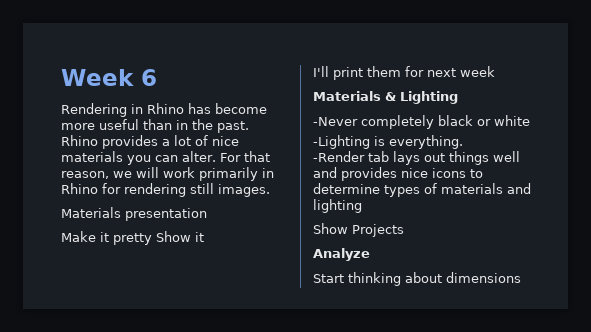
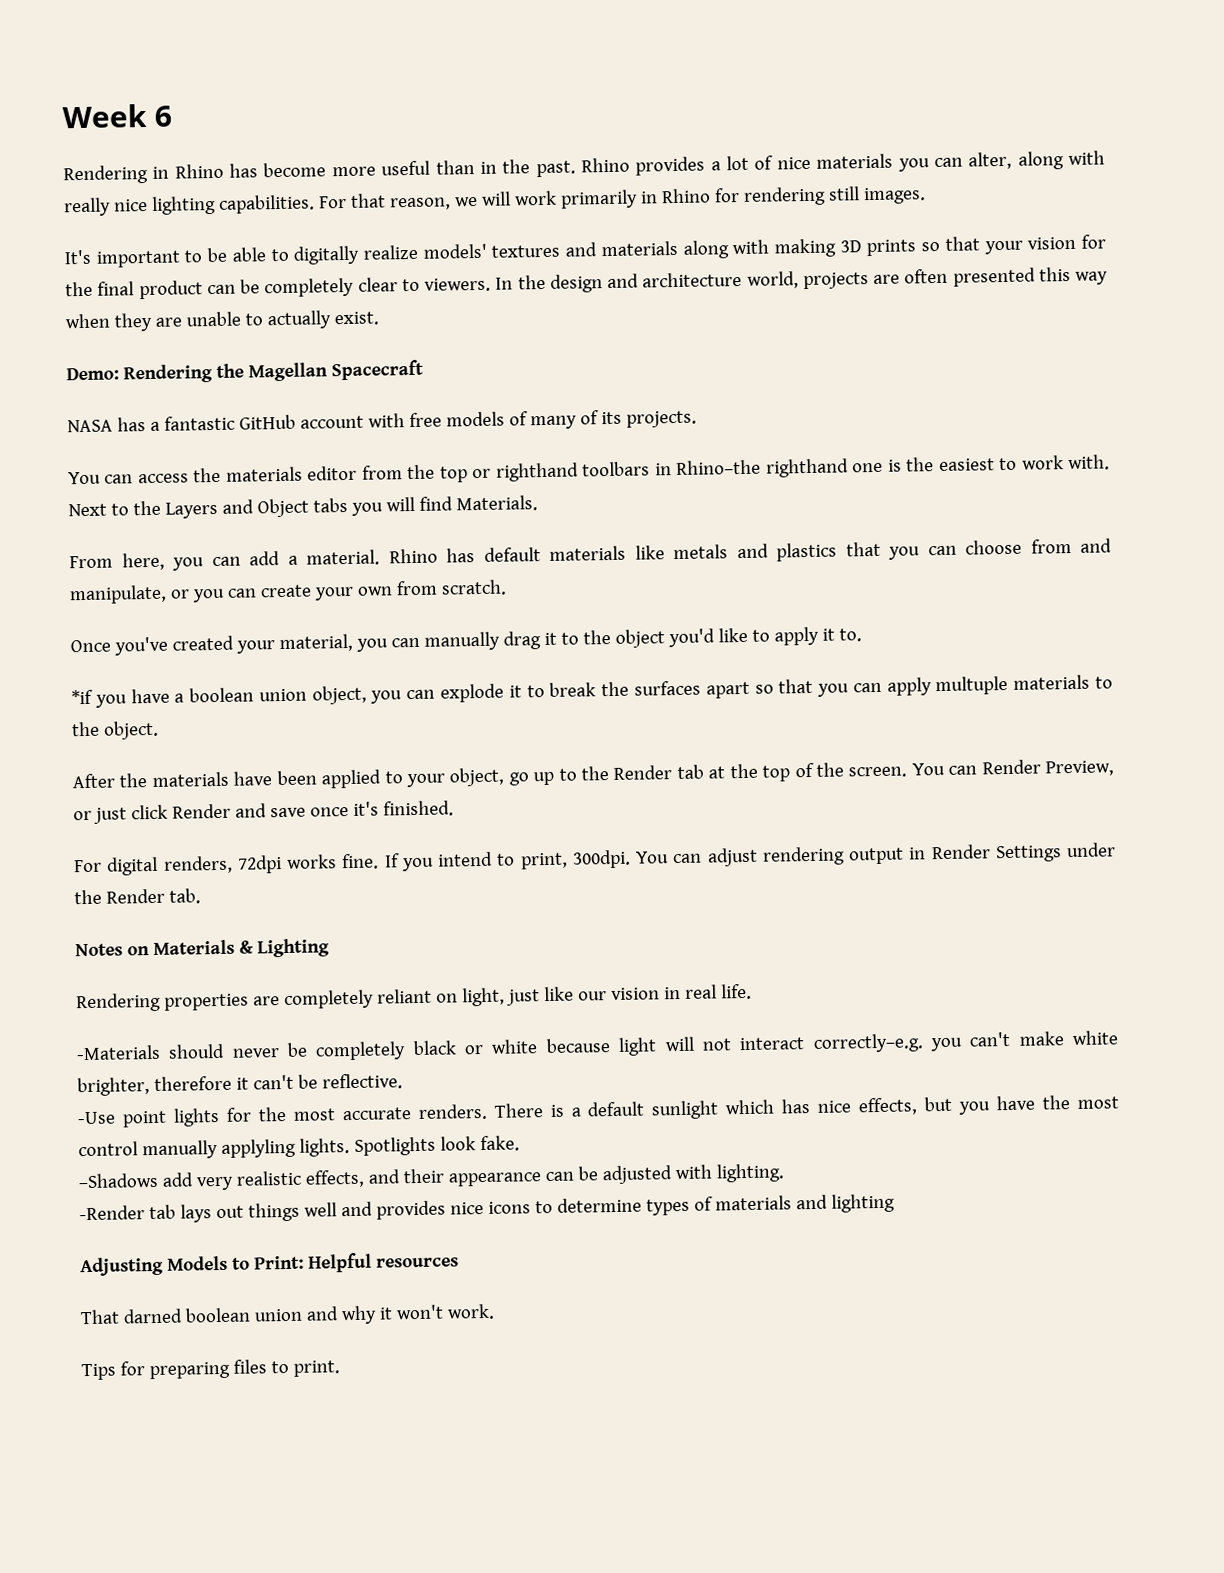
- Rhino provides a lot of nice materials you can alter.
+ Rhino provides a lot of nice materials you can alter, along with really nice lighting capabilities.
- Materials presentation
- Make it pretty Show it
- I'll print them for next week
- Materials & Lighting
- -Never completely black or white
- -Lighting is everything.
+ It's important to be able to digitally realize models' textures and materials along with making 3D prints so that your vision for the final product can be completely clear to viewers. In the design and architecture world, projects are often presented this way when they are unable to actually exist.
+ Demo: Rendering the Magellan Spacecraft
+ NASA has a fantastic GitHub account with free models of many of its projects.
+ You can access the materials editor from the top or righthand toolbars in Rhino–the righthand one is the easiest to work with. Next to the Layers and Object tabs you will find Materials.
+ From here, you can add a material. Rhino has default materials like metals and plastics that you can choose from and manipulate, or you can create your own from scratch.
+ Once you've created your material, you can manually drag it to the object you'd like to apply it to.
+ *if you have a boolean union object, you can explode it to break the surfaces apart so that you can apply multuple materials to the object.
+ After the materials have been applied to your object, go up to the Render tab at the top of the screen. You can Render Preview, or just click Render and save once it's finished.
+ For digital renders, 72dpi works fine. If you intend to print, 300dpi. You can adjust rendering output in Render Settings under the Render tab.
+ Notes on Materials & Lighting
+ Rendering properties are completely reliant on light, just like our vision in real life.
+ -Materials should never be completely black or white because light will not interact correctly–e.g. you can't make white brighter, therefore it can't be reflective.
+ -Use point lights for the most accurate renders. There is a default sunlight which has nice effects, but you have the most control manually applyling lights. Spotlights look fake.
+ –Shadows add very realistic effects, and their appearance can be adjusted with lighting.
- Show Projects
- Analyze
- Start thinking about dimensions
+ Adjusting Models to Print: Helpful resources
+ That darned boolean union and why it won't work.
+ Tips for preparing files to print.

